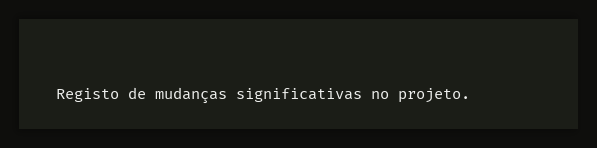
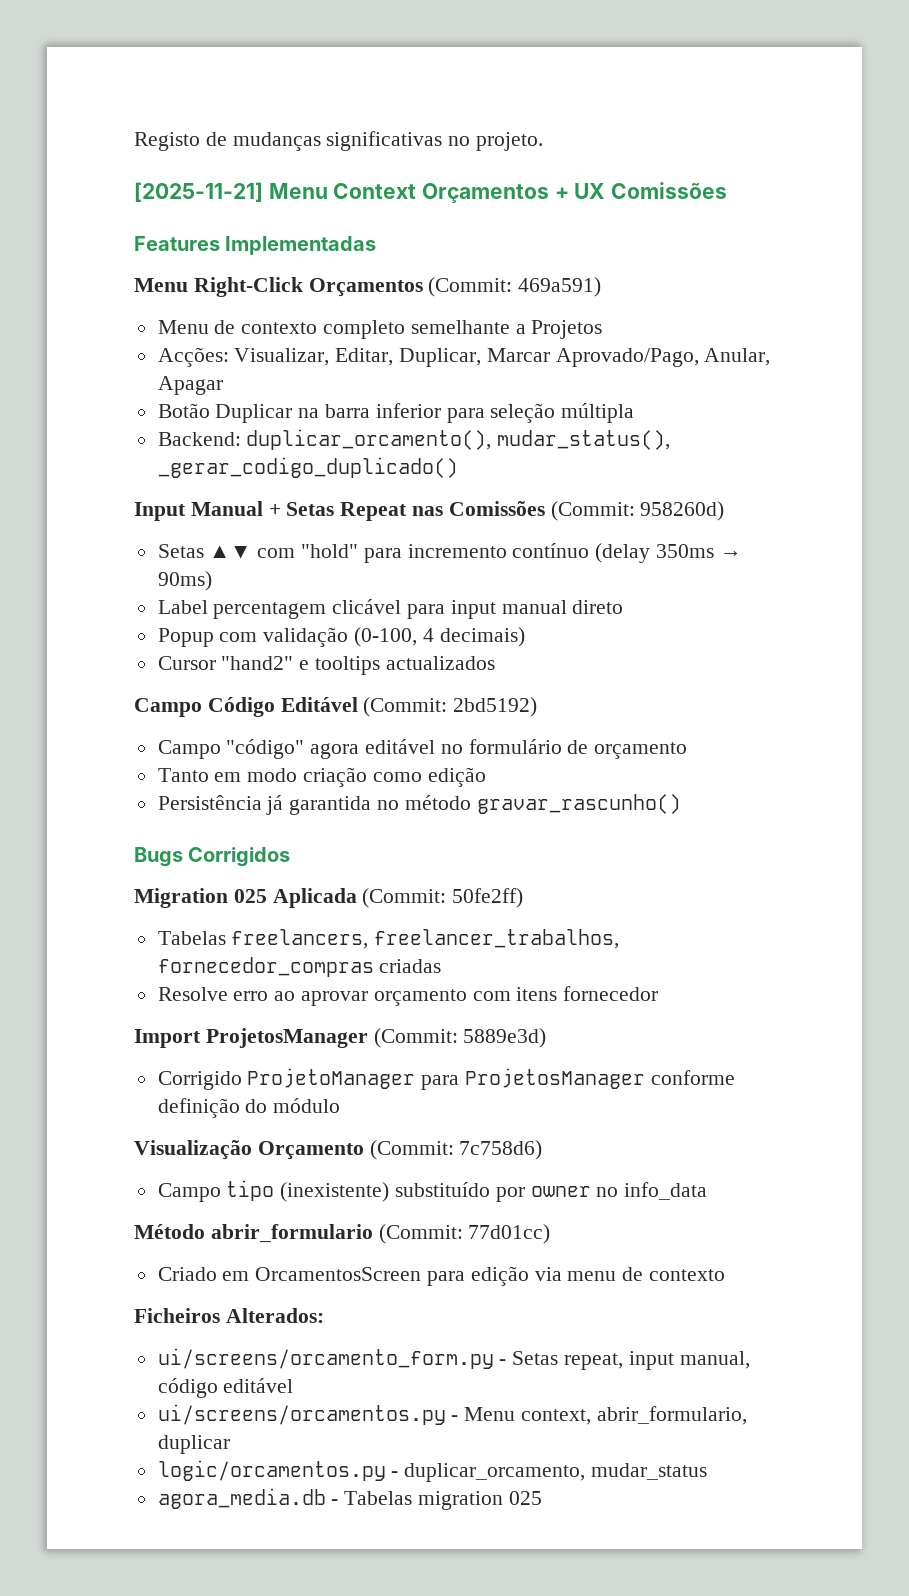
+ [2025-11-21] Menu Context Orçamentos + UX Comissões
+ Features Implementadas
+ Menu Right-Click Orçamentos (Commit: 469a591)
+ Menu de contexto completo semelhante a Projetos
+ Acções: Visualizar, Editar, Duplicar, Marcar Aprovado/Pago, Anular, Apagar
+ Botão Duplicar na barra inferior para seleção múltipla
+ Backend: duplicar_orcamento(), mudar_status(), _gerar_codigo_duplicado()
+ Input Manual + Setas Repeat nas Comissões (Commit: 958260d)
+ Setas ▲▼ com "hold" para incremento contínuo (delay 350ms → 90ms)
+ Label percentagem clicável para input manual direto
+ Popup com validação (0-100, 4 decimais)
+ Cursor "hand2" e tooltips actualizados
+ Campo Código Editável (Commit: 2bd5192)
+ Campo "código" agora editável no formulário de orçamento
+ Tanto em modo criação como edição
+ Persistência já garantida no método gravar_rascunho()
+ Bugs Corrigidos
+ Migration 025 Aplicada (Commit: 50fe2ff)
+ Tabelas freelancers, freelancer_trabalhos, fornecedor_compras criadas
+ Resolve erro ao aprovar orçamento com itens fornecedor
+ Import ProjetosManager (Commit: 5889e3d)
+ Corrigido ProjetoManager para ProjetosManager conforme definição do módulo
+ Visualização Orçamento (Commit: 7c758d6)
+ Campo tipo (inexistente) substituído por owner no info_data
+ Método abrir_formulario (Commit: 77d01cc)
+ Criado em OrcamentosScreen para edição via menu de contexto
+ Ficheiros Alterados:
+ ui/screens/orcamento_form.py - Setas repeat, input manual, código editável
+ ui/screens/orcamentos.py - Menu context, abrir_formulario, duplicar
+ logic/orcamentos.py - duplicar_orcamento, mudar_status
+ agora_media.db - Tabelas migration 025

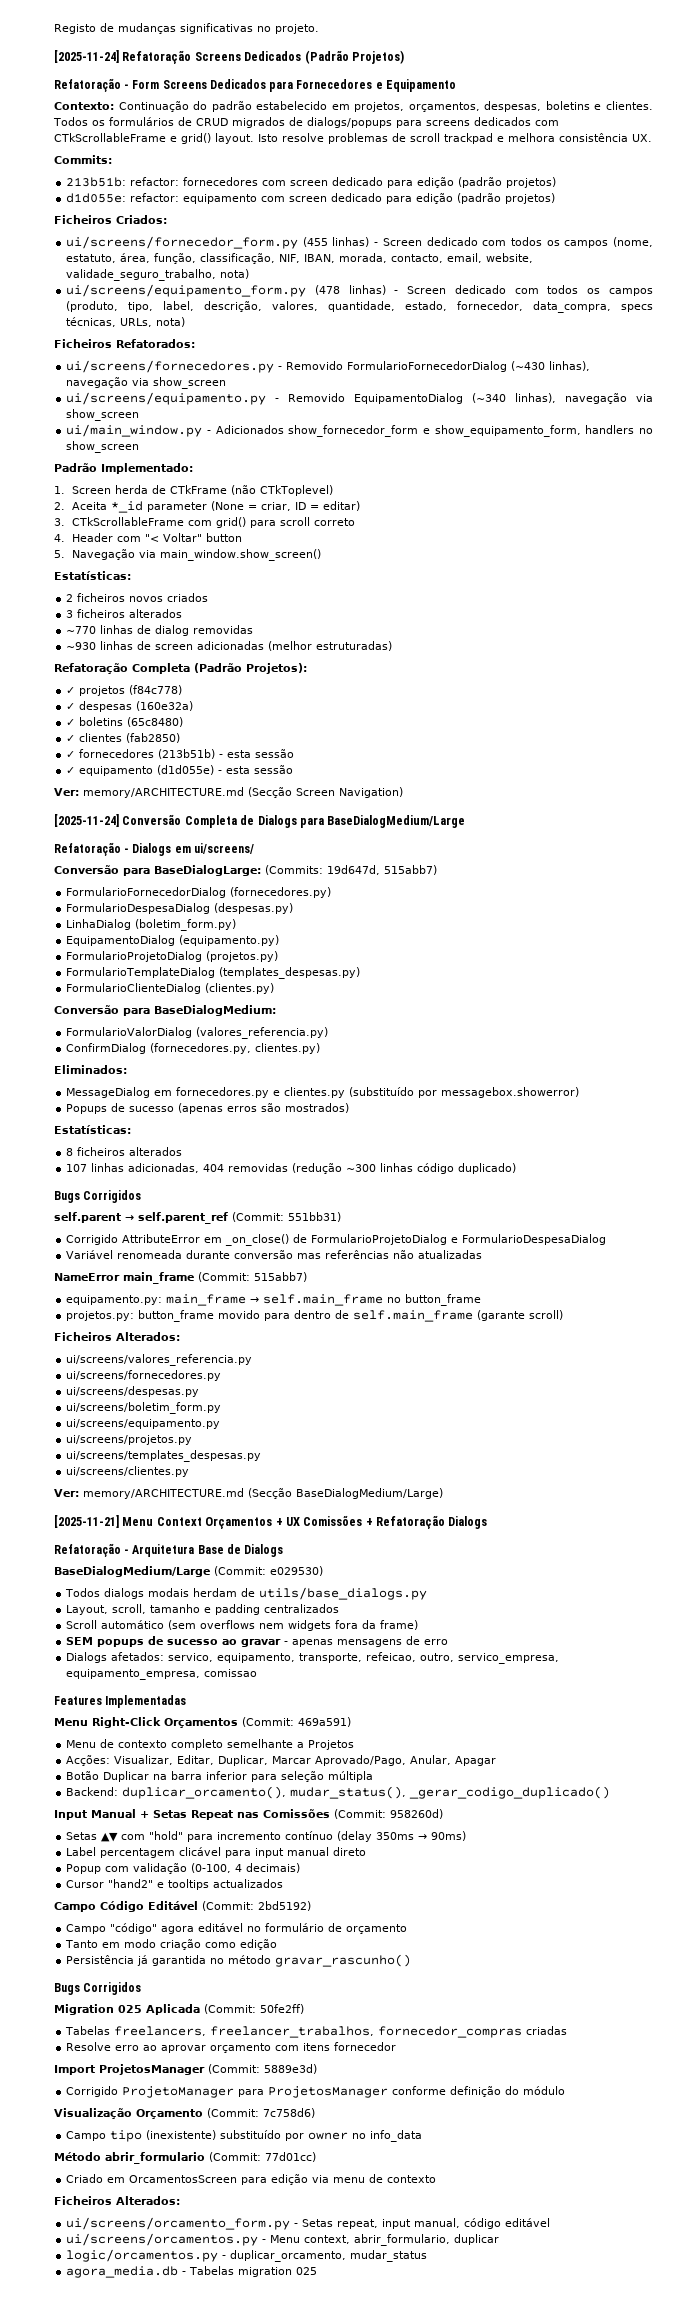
+ [2025-11-24] Refatoração Screens Dedicados (Padrão Projetos)
+ Refatoração - Form Screens Dedicados para Fornecedores e Equipamento
+ Contexto: Continuação do padrão estabelecido em projetos, orçamentos, despesas, boletins e clientes. Todos os formulários de CRUD migrados de dialogs/popups para screens dedicados com CTkScrollableFrame e grid() layout. Isto resolve problemas de scroll trackpad e melhora consistência UX.
+ Commits:
+ 213b51b: refactor: fornecedores com screen dedicado para edição (padrão projetos)
+ d1d055e: refactor: equipamento com screen dedicado para edição (padrão projetos)
+ Ficheiros Criados:
+ ui/screens/fornecedor_form.py (455 linhas) - Screen dedicado com todos os campos (nome, estatuto, área, função, classificação, NIF, IBAN, morada, contacto, email, website, validade_seguro_trabalho, nota)
+ ui/screens/equipamento_form.py (478 linhas) - Screen dedicado com todos os campos (produto, tipo, label, descrição, valores, quantidade, estado, fornecedor, data_compra, specs técnicas, URLs, nota)
+ Ficheiros Refatorados:
+ ui/screens/fornecedores.py - Removido FormularioFornecedorDialog (~430 linhas), navegação via show_screen
+ ui/screens/equipamento.py - Removido EquipamentoDialog (~340 linhas), navegação via show_screen
+ ui/main_window.py - Adicionados show_fornecedor_form e show_equipamento_form, handlers no show_screen
+ Padrão Implementado:
+ 1. Screen herda de CTkFrame (não CTkToplevel)
+ 2. Aceita *_id parameter (None = criar, ID = editar)
+ 3. CTkScrollableFrame com grid() para scroll correto
+ 4. Header com "< Voltar" button
+ 5. Navegação via main_window.show_screen()
+ Estatísticas:
+ 2 ficheiros novos criados
+ 3 ficheiros alterados
+ ~770 linhas de dialog removidas
+ ~930 linhas de screen adicionadas (melhor estruturadas)
+ Refatoração Completa (Padrão Projetos):
+ ✓ projetos (f84c778)
+ ✓ despesas (160e32a)
+ ✓ boletins (65c8480)
+ ✓ clientes (fab2850)
+ ✓ fornecedores (213b51b) - esta sessão
+ ✓ equipamento (d1d055e) - esta sessão
+ Ver: memory/ARCHITECTURE.md (Secção Screen Navigation)
+ [2025-11-24] Conversão Completa de Dialogs para BaseDialogMedium/Large
+ Refatoração - Dialogs em ui/screens/
+ Conversão para BaseDialogLarge: (Commits: 19d647d, 515abb7)
+ FormularioFornecedorDialog (fornecedores.py)
+ FormularioDespesaDialog (despesas.py)
+ LinhaDialog (boletim_form.py)
+ EquipamentoDialog (equipamento.py)
+ FormularioProjetoDialog (projetos.py)
+ FormularioTemplateDialog (templates_despesas.py)
+ FormularioClienteDialog (clientes.py)
+ Conversão para BaseDialogMedium:
+ FormularioValorDialog (valores_referencia.py)
+ ConfirmDialog (fornecedores.py, clientes.py)
+ Eliminados:
+ MessageDialog em fornecedores.py e clientes.py (substituído por messagebox.showerror)
+ Popups de sucesso (apenas erros são mostrados)
+ Estatísticas:
+ 8 ficheiros alterados
+ 107 linhas adicionadas, 404 removidas (redução ~300 linhas código duplicado)
+ Bugs Corrigidos
+ self.parent → self.parent_ref (Commit: 551bb31)
+ Corrigido AttributeError em _on_close() de FormularioProjetoDialog e FormularioDespesaDialog
+ Variável renomeada durante conversão mas referências não atualizadas
+ NameError main_frame (Commit: 515abb7)
+ equipamento.py: main_frame → self.main_frame no button_frame
+ projetos.py: button_frame movido para dentro de self.main_frame (garante scroll)
+ Ficheiros Alterados:
+ ui/screens/valores_referencia.py
+ ui/screens/fornecedores.py
+ ui/screens/despesas.py
+ ui/screens/boletim_form.py
+ ui/screens/equipamento.py
+ ui/screens/projetos.py
+ ui/screens/templates_despesas.py
+ ui/screens/clientes.py
+ Ver: memory/ARCHITECTURE.md (Secção BaseDialogMedium/Large)
- [2025-11-21] Menu Context Orçamentos + UX Comissões
+ [2025-11-21] Menu Context Orçamentos + UX Comissões + Refatoração Dialogs
+ Refatoração - Arquitetura Base de Dialogs
+ BaseDialogMedium/Large (Commit: e029530)
+ Todos dialogs modais herdam de utils/base_dialogs.py
+ Layout, scroll, tamanho e padding centralizados
+ Scroll automático (sem overflows nem widgets fora da frame)
+ SEM popups de sucesso ao gravar - apenas mensagens de erro
+ Dialogs afetados: servico, equipamento, transporte, refeicao, outro, servico_empresa, equipamento_empresa, comissao

